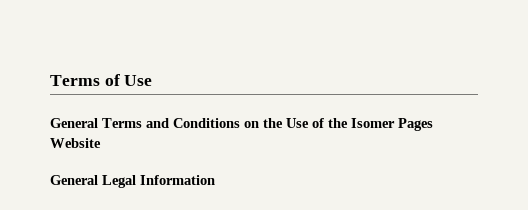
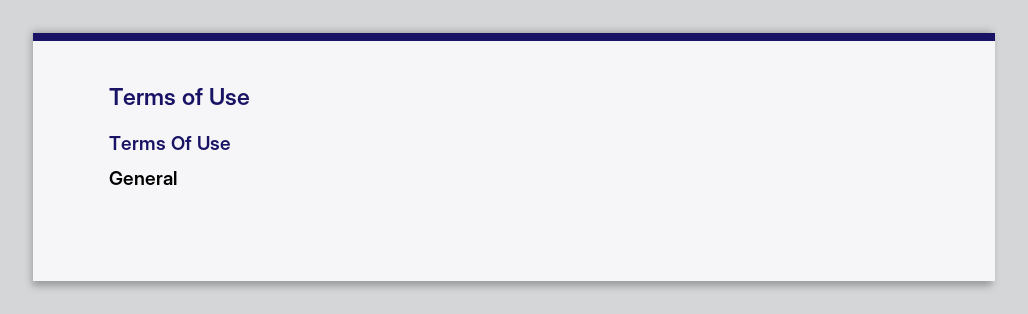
- General Terms and Conditions on the Use of the Isomer Pages Website
- General Legal Information
+ Terms Of Use
+ General

